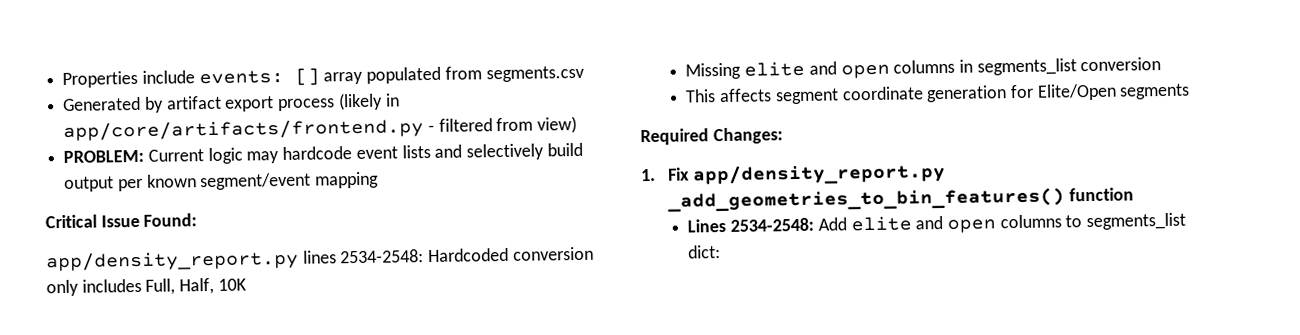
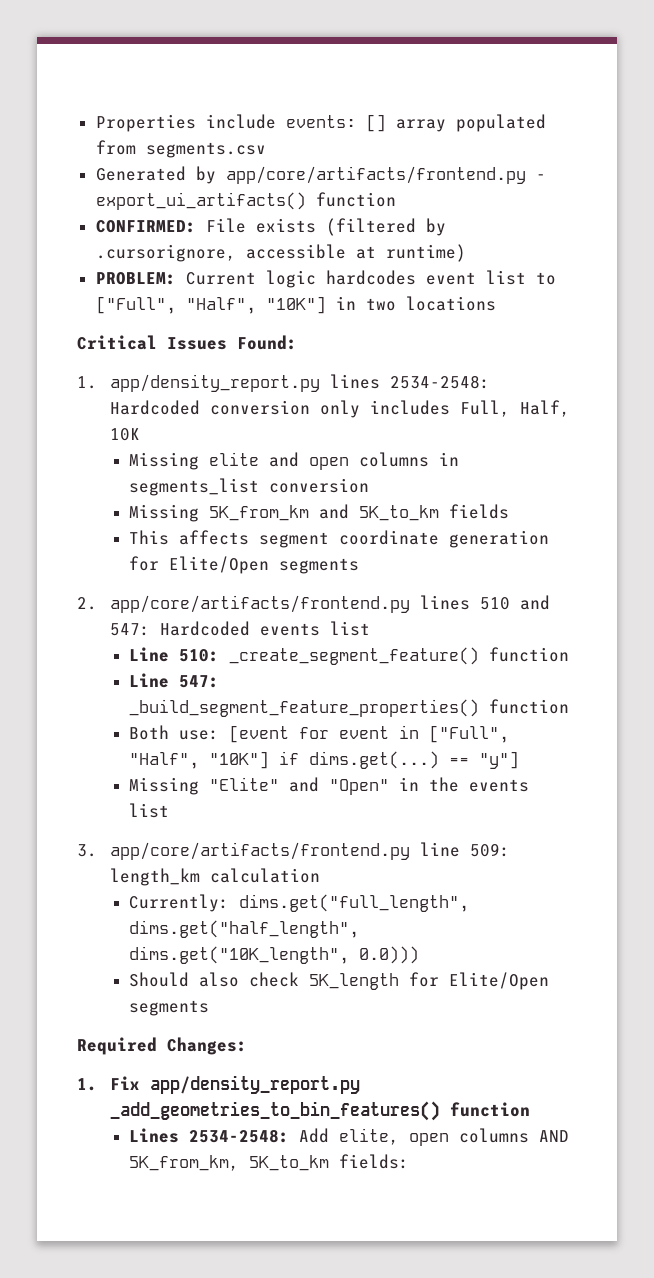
- Generated by artifact export process (likely in app/core/artifacts/frontend.py - filtered from view)
- PROBLEM: Current logic may hardcode event lists and selectively build output per known segment/event mapping
+ Generated by app/core/artifacts/frontend.py - export_ui_artifacts() function
+ CONFIRMED: File exists (filtered by .cursorignore, accessible at runtime)
+ PROBLEM: Current logic hardcodes event list to ["Full", "Half", "10K"] in two locations
- Critical Issue Found:
+ Critical Issues Found:
- app/density_report.py lines 2534-2548: Hardcoded conversion only includes Full, Half, 10K
+ 1. app/density_report.py lines 2534-2548: Hardcoded conversion only includes Full, Half, 10K
+ Missing 5K_from_km and 5K_to_km fields
+ 2. app/core/artifacts/frontend.py lines 510 and 547: Hardcoded events list
+ Line 510: _create_segment_feature() function
+ Line 547: _build_segment_feature_properties() function
+ Both use: [event for event in ["Full", "Half", "10K"] if dims.get(...) == "y"]
+ Missing "Elite" and "Open" in the events list
+ 3. app/core/artifacts/frontend.py line 509: length_km calculation
+ Currently: dims.get("full_length", dims.get("half_length", dims.get("10K_length", 0.0)))
+ Should also check 5K_length for Elite/Open segments
- Lines 2534-2548: Add elite and open columns to segments_list dict:
+ Lines 2534-2548: Add elite, open columns AND 5K_from_km, 5K_to_km fields:

